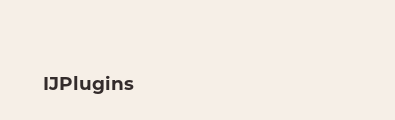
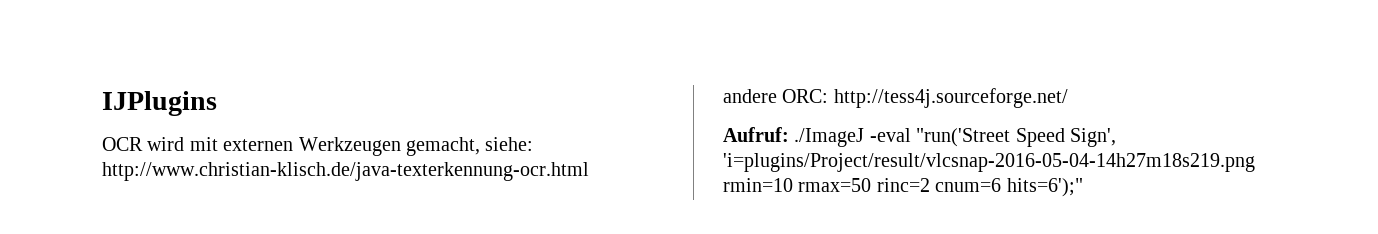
+ OCR wird mit externen Werkzeugen gemacht, siehe: http://www.christian-klisch.de/java-texterkennung-ocr.html
+ andere ORC: http://tess4j.sourceforge.net/
+ Aufruf: ./ImageJ -eval "run('Street Speed Sign', 'i=plugins/Project/result/vlcsnap-2016-05-04-14h27m18s219.png rmin=10 rmax=50 rinc=2 cnum=6 hits=6');"

